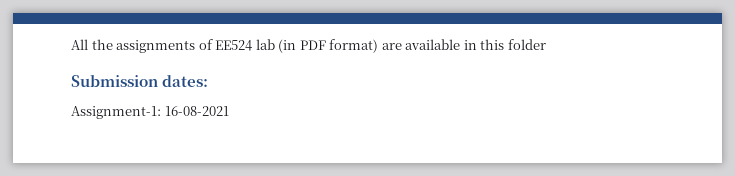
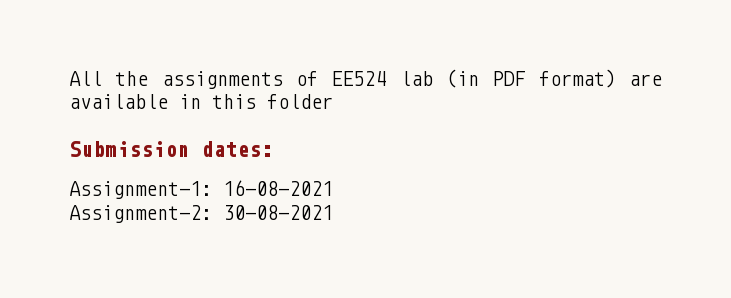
+ Assignment-2: 30-08-2021

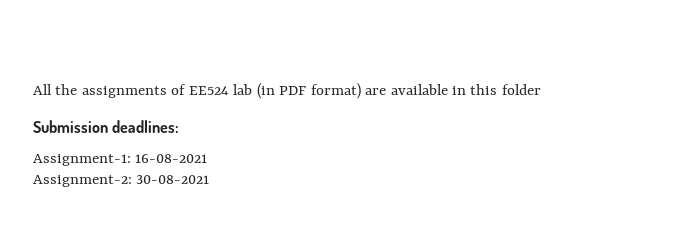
- Submission dates:
+ Submission deadlines:

